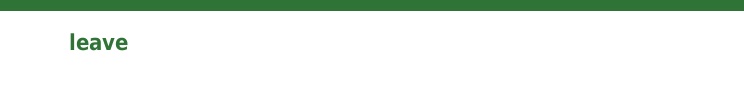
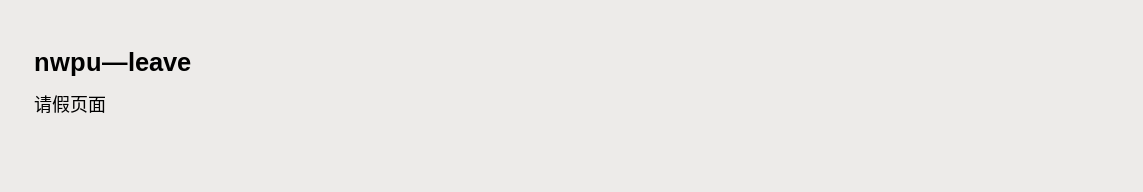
- leave
+ nwpu—leave
+ 请假页面

